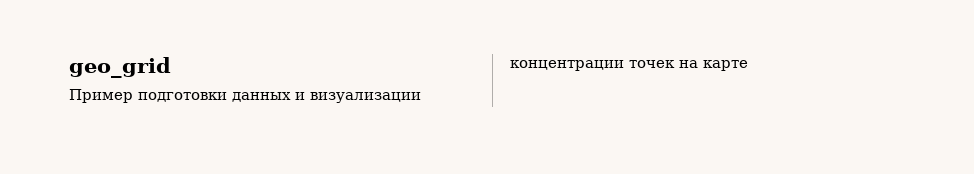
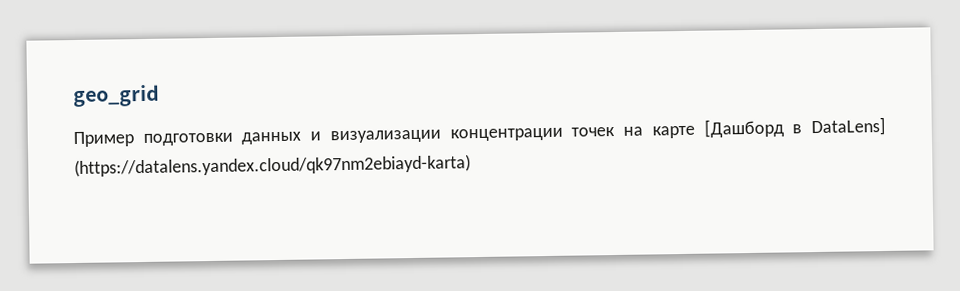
- Пример подготовки данных и визуализации концентрации точек на карте
+ Пример подготовки данных и визуализации концентрации точек на карте [Дашборд в DataLens] (https://datalens.yandex.cloud/qk97nm2ebiayd-karta)

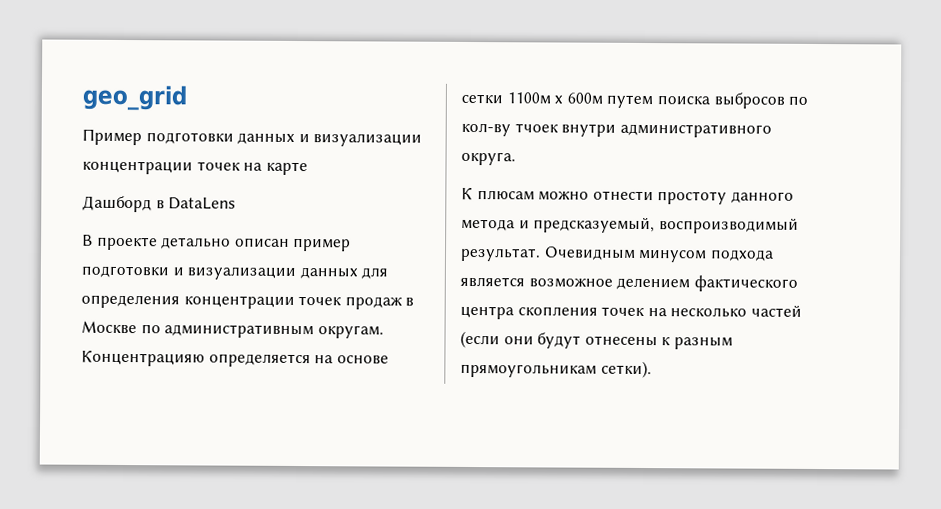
- Пример подготовки данных и визуализации концентрации точек на карте [Дашборд в DataLens] (https://datalens.yandex.cloud/qk97nm2ebiayd-karta)
+ Пример подготовки данных и визуализации концентрации точек на карте
+ Дашборд в DataLens
+ В проекте детально описан пример подготовки и визуализации данных для определения концентрации точек продаж в Москве по административным округам. Концентрацияю определяется на основе сетки 1100м x 600м путем поиска выбросов по кол-ву тчоек внутри административного округа.
+ К плюсам можно отнести простоту данного метода и предсказуемый, воспроизводимый результат. Очевидным минусом подхода является возможное делением фактического центра скопления точек на несколько частей (если они будут отнесены к разным прямоугольникам сетки).

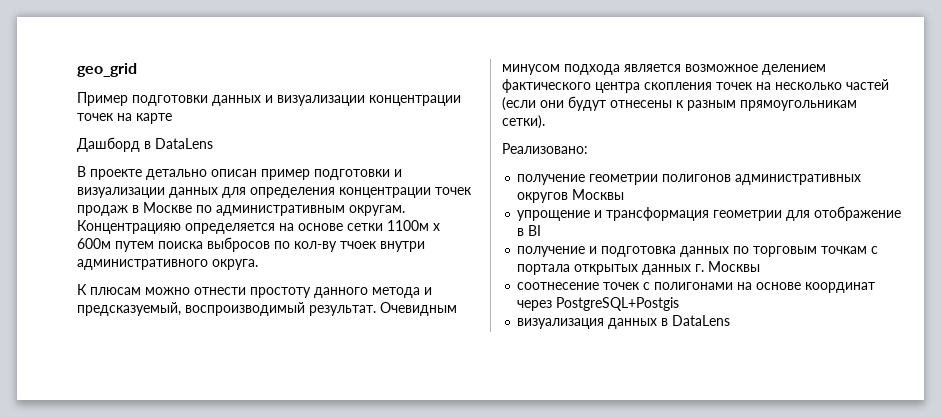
+ Реализовано:
+ получение геометрии полигонов административных округов Москвы
+ упрощение и трансформация геометрии для отображение в BI
+ получение и подготовка данных по торговым точкам с портала открытых данных г. Москвы
+ соотнесение точек с полигонами на основе координат через PostgreSQL+Postgis
+ визуализация данных в DataLens

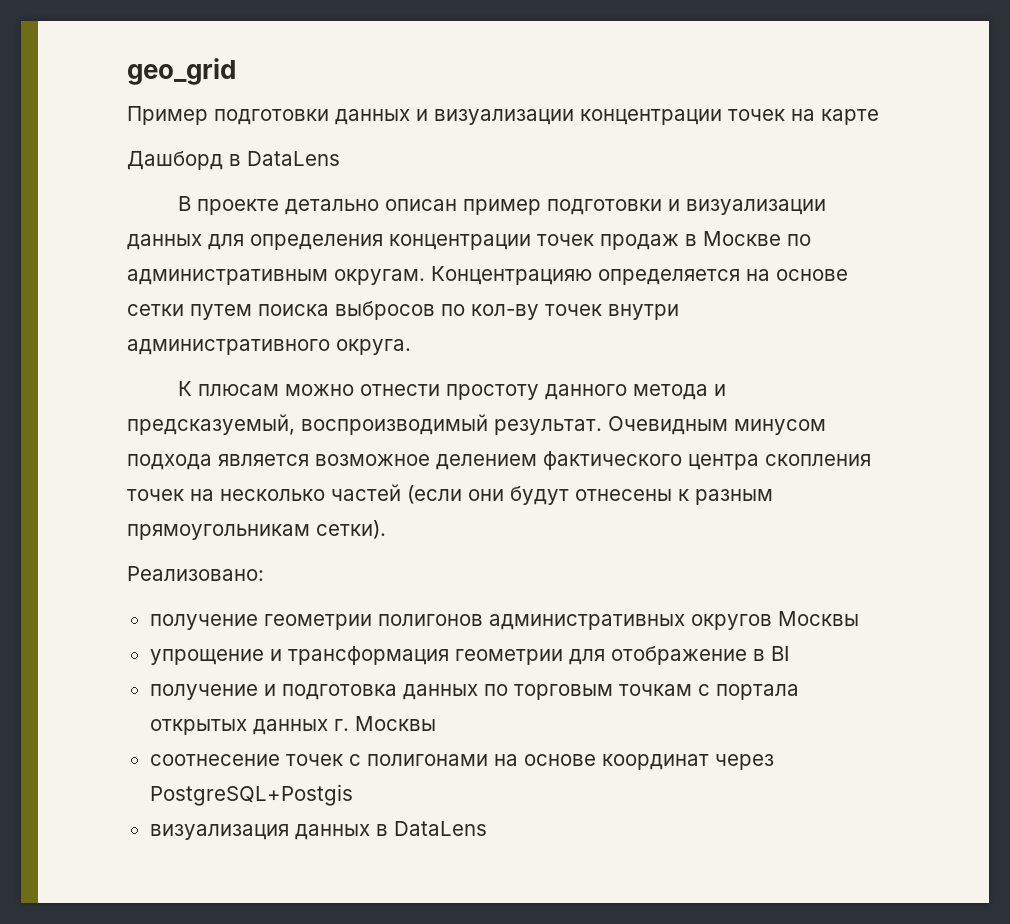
- Концентрацияю определяется на основе сетки 1100м x 600м путем поиска выбросов по кол-ву тчоек внутри административного округа.
+ Концентрацияю определяется на основе сетки путем поиска выбросов по кол-ву точек внутри административного округа.

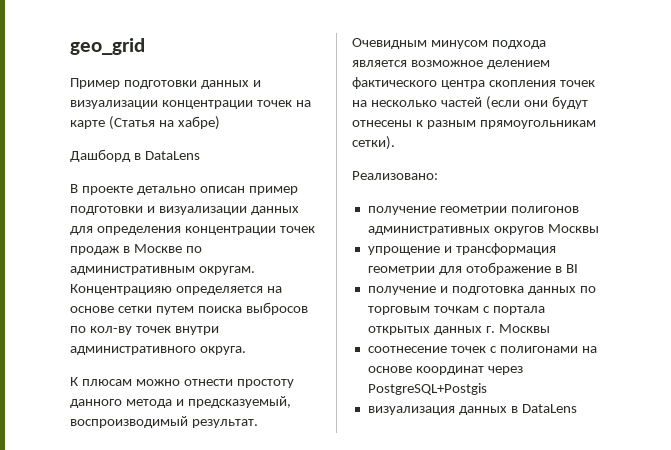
- Пример подготовки данных и визуализации концентрации точек на карте
+ Пример подготовки данных и визуализации концентрации точек на карте (Статья на хабре)

